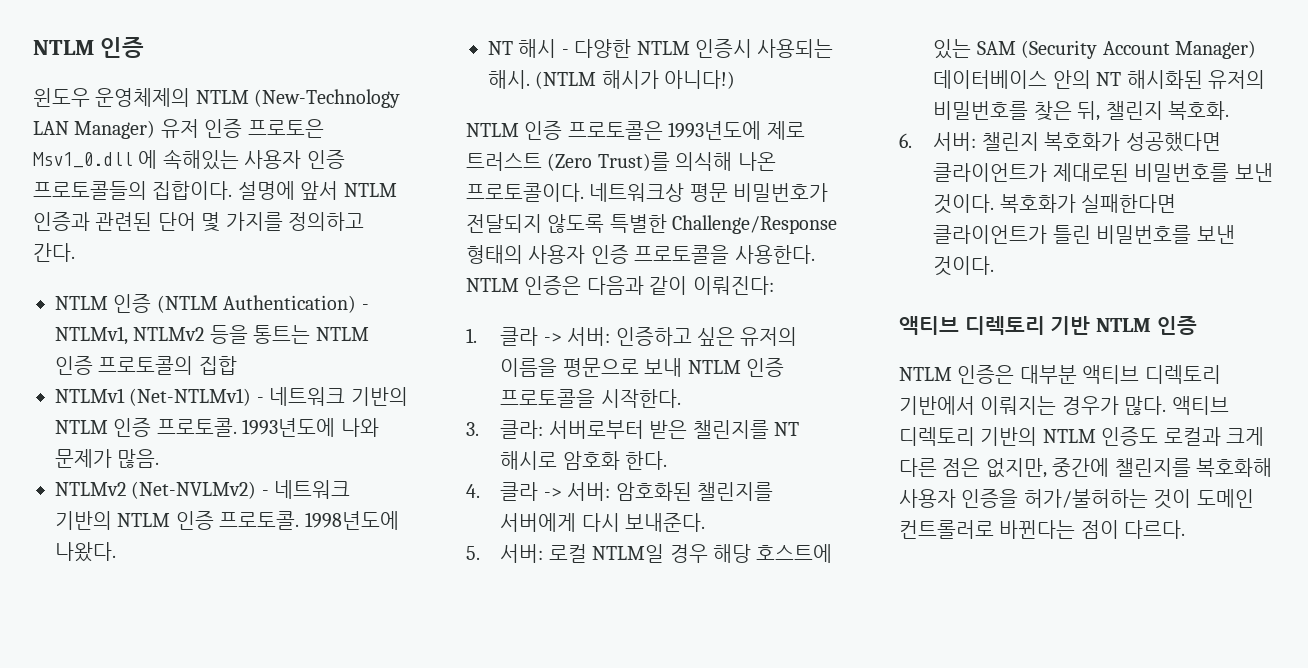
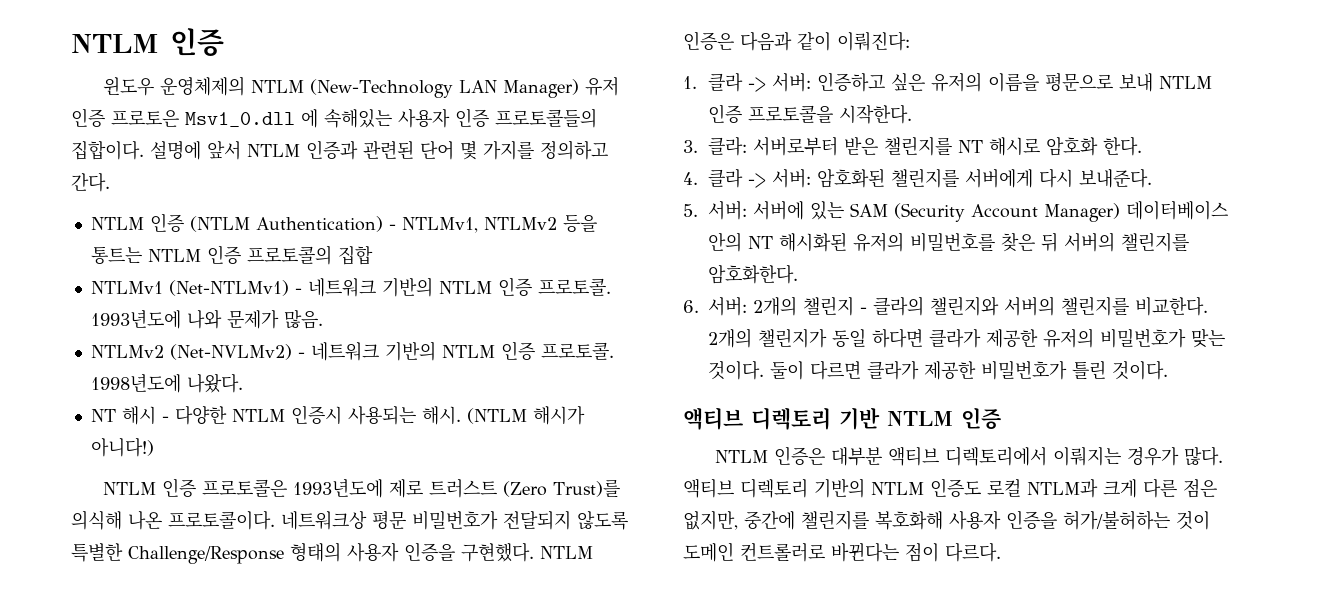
- 네트워크상 평문 비밀번호가 전달되지 않도록 특별한 Challenge/Response 형태의 사용자 인증 프로토콜을 사용한다.
+ 네트워크상 평문 비밀번호가 전달되지 않도록 특별한 Challenge/Response 형태의 사용자 인증을 구현했다.
- 5. 서버: 로컬 NTLM일 경우 해당 호스트에 있는 SAM (Security Account Manager) 데이터베이스 안의 NT 해시화된 유저의 비밀번호를 찾은 뒤, 챌린지 복호화.
- 6. 서버: 챌린지 복호화가 성공했다면 클라이언트가 제대로된 비밀번호를 보낸 것이다. 복호화가 실패한다면 클라이언트가 틀린 비밀번호를 보낸 것이다.
+ 5. 서버: 서버에 있는 SAM (Security Account Manager) 데이터베이스 안의 NT 해시화된 유저의 비밀번호를 찾은 뒤 서버의 챌린지를 암호화한다.
+ 6. 서버: 2개의 챌린지 - 클라의 챌린지와 서버의 챌린지를 비교한다. 2개의 챌린지가 동일 하다면 클라가 제공한 유저의 비밀번호가 맞는 것이다. 둘이 다르면 클라가 제공한 비밀번호가 틀린 것이다.
- NTLM 인증은 대부분 액티브 디렉토리 기반에서 이뤄지는 경우가 많다.
+ NTLM 인증은 대부분 액티브 디렉토리에서 이뤄지는 경우가 많다.
- 액티브 디렉토리 기반의 NTLM 인증도 로컬과 크게 다른 점은 없지만, 중간에 챌린지를 복호화해 사용자 인증을 허가/불허하는 것이 도메인 컨트롤러로 바뀐다는 점이 다르다.
+ 액티브 디렉토리 기반의 NTLM 인증도 로컬 NTLM과 크게 다른 점은 없지만, 중간에 챌린지를 복호화해 사용자 인증을 허가/불허하는 것이 도메인 컨트롤러로 바뀐다는 점이 다르다.

